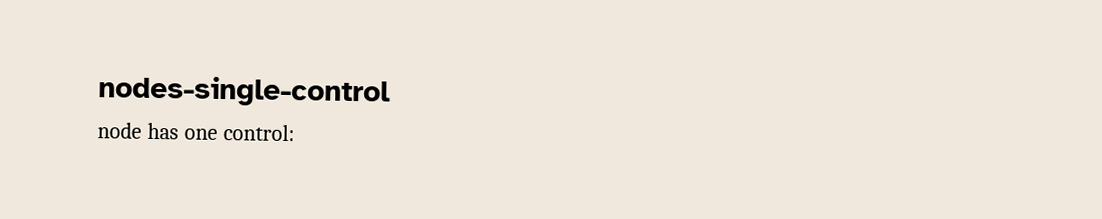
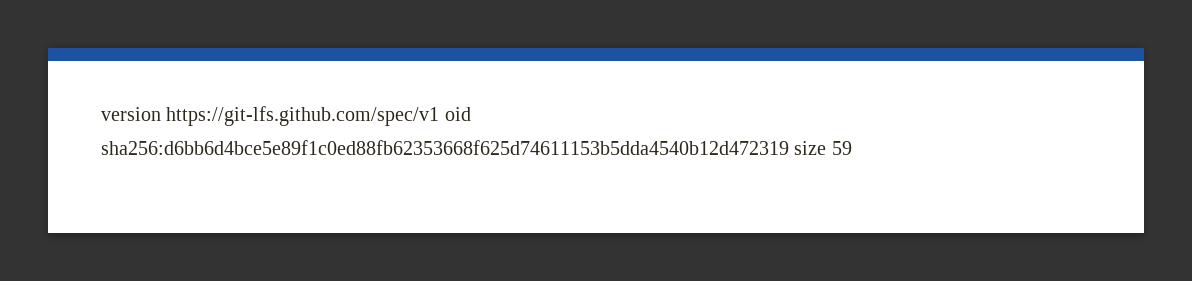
- nodes-single-control
- node has one control:
+ version https://git-lfs.github.com/spec/v1 oid sha256:d6bb6d4bce5e89f1c0ed88fb62353668f625d74611153b5dda4540b12d472319 size 59

